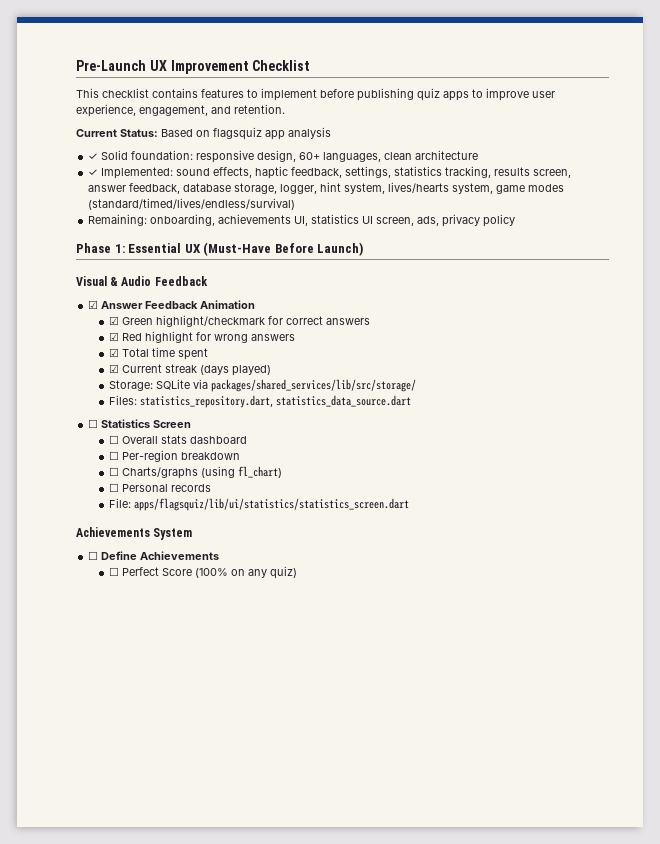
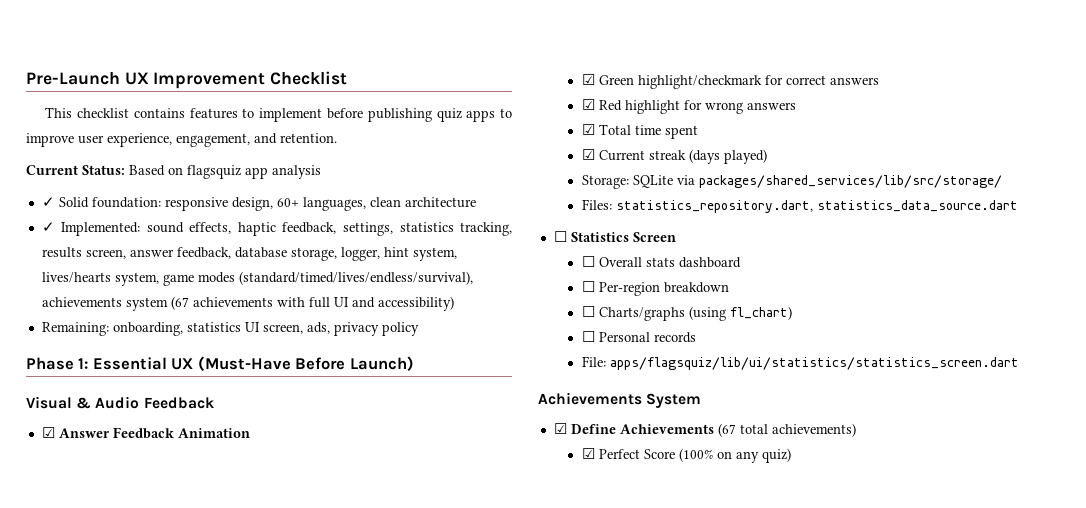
- ✓ Implemented: sound effects, haptic feedback, settings, statistics tracking, results screen, answer feedback, database storage, logger, hint system, lives/hearts system, game modes (standard/timed/lives/endless/survival)
+ ✓ Implemented: sound effects, haptic feedback, settings, statistics tracking, results screen, answer feedback, database storage, logger, hint system, lives/hearts system, game modes (standard/timed/lives/endless/survival), achievements system (67 achievements with full UI and accessibility)
- Remaining: onboarding, achievements UI, statistics UI screen, ads, privacy policy
+ Remaining: onboarding, statistics UI screen, ads, privacy policy
- ☐ Define Achievements
- ☐ Perfect Score (100% on any quiz)
+ ☑ Define Achievements (67 total achievements)
+ ☑ Perfect Score (100% on any quiz)

